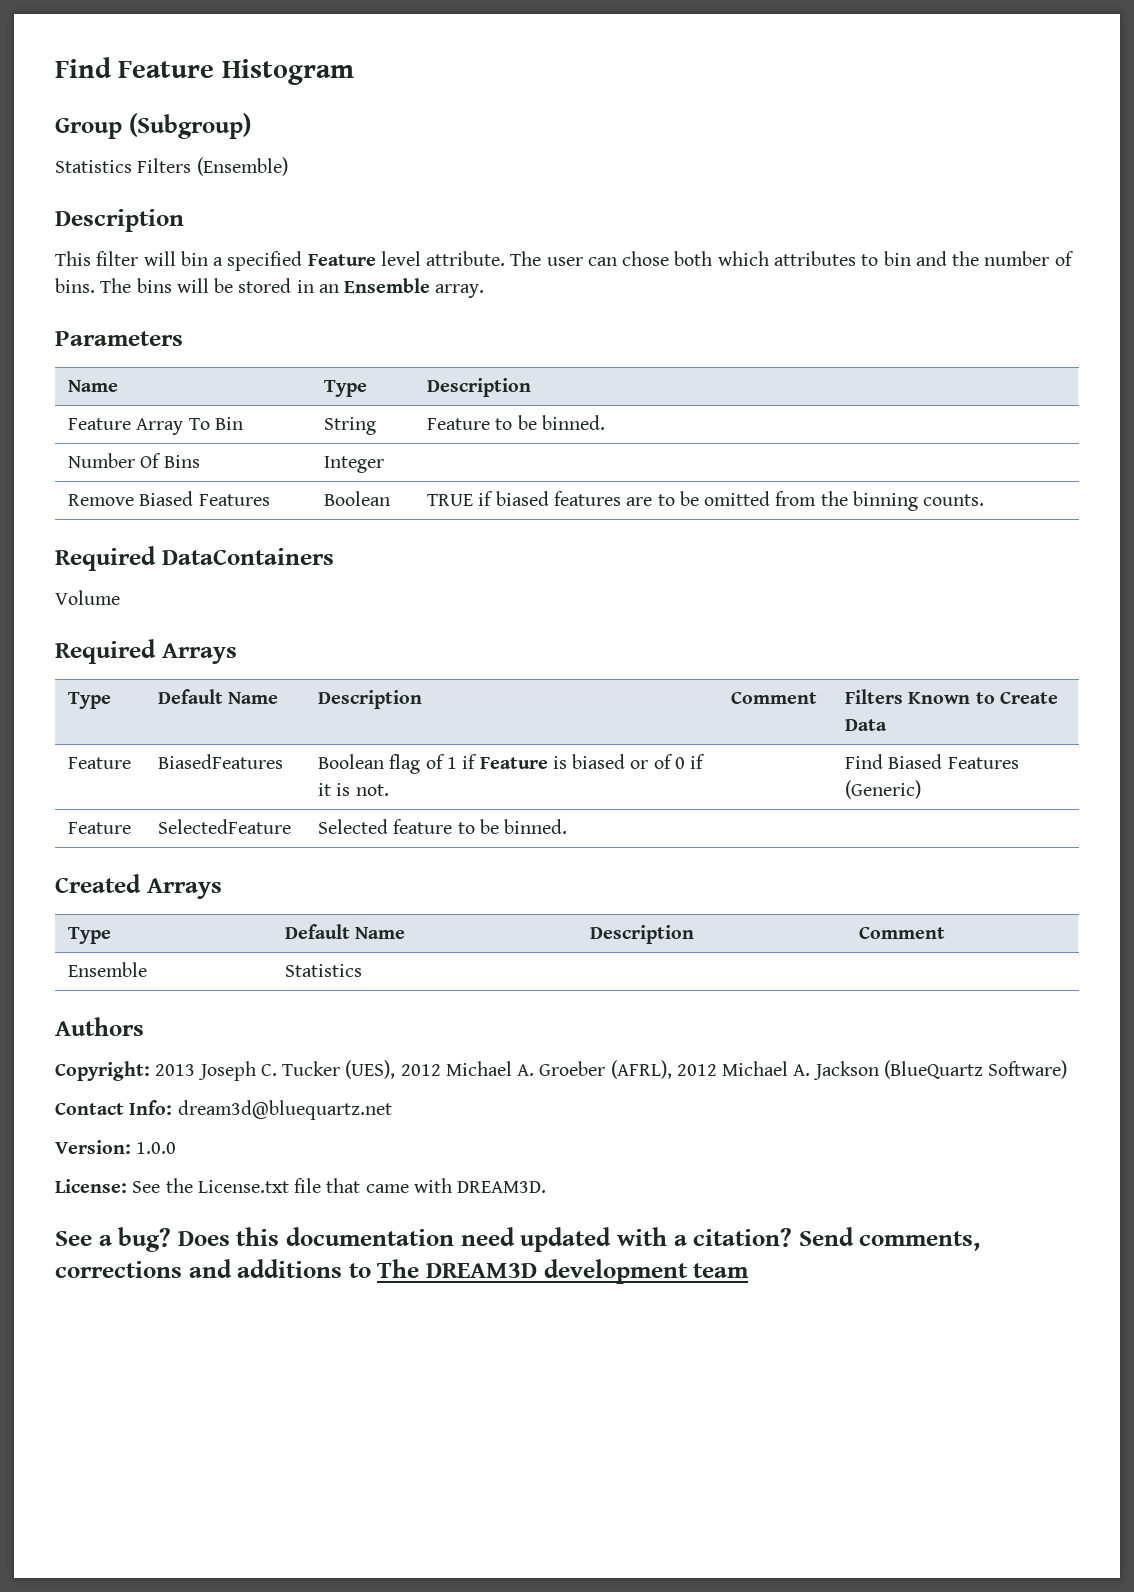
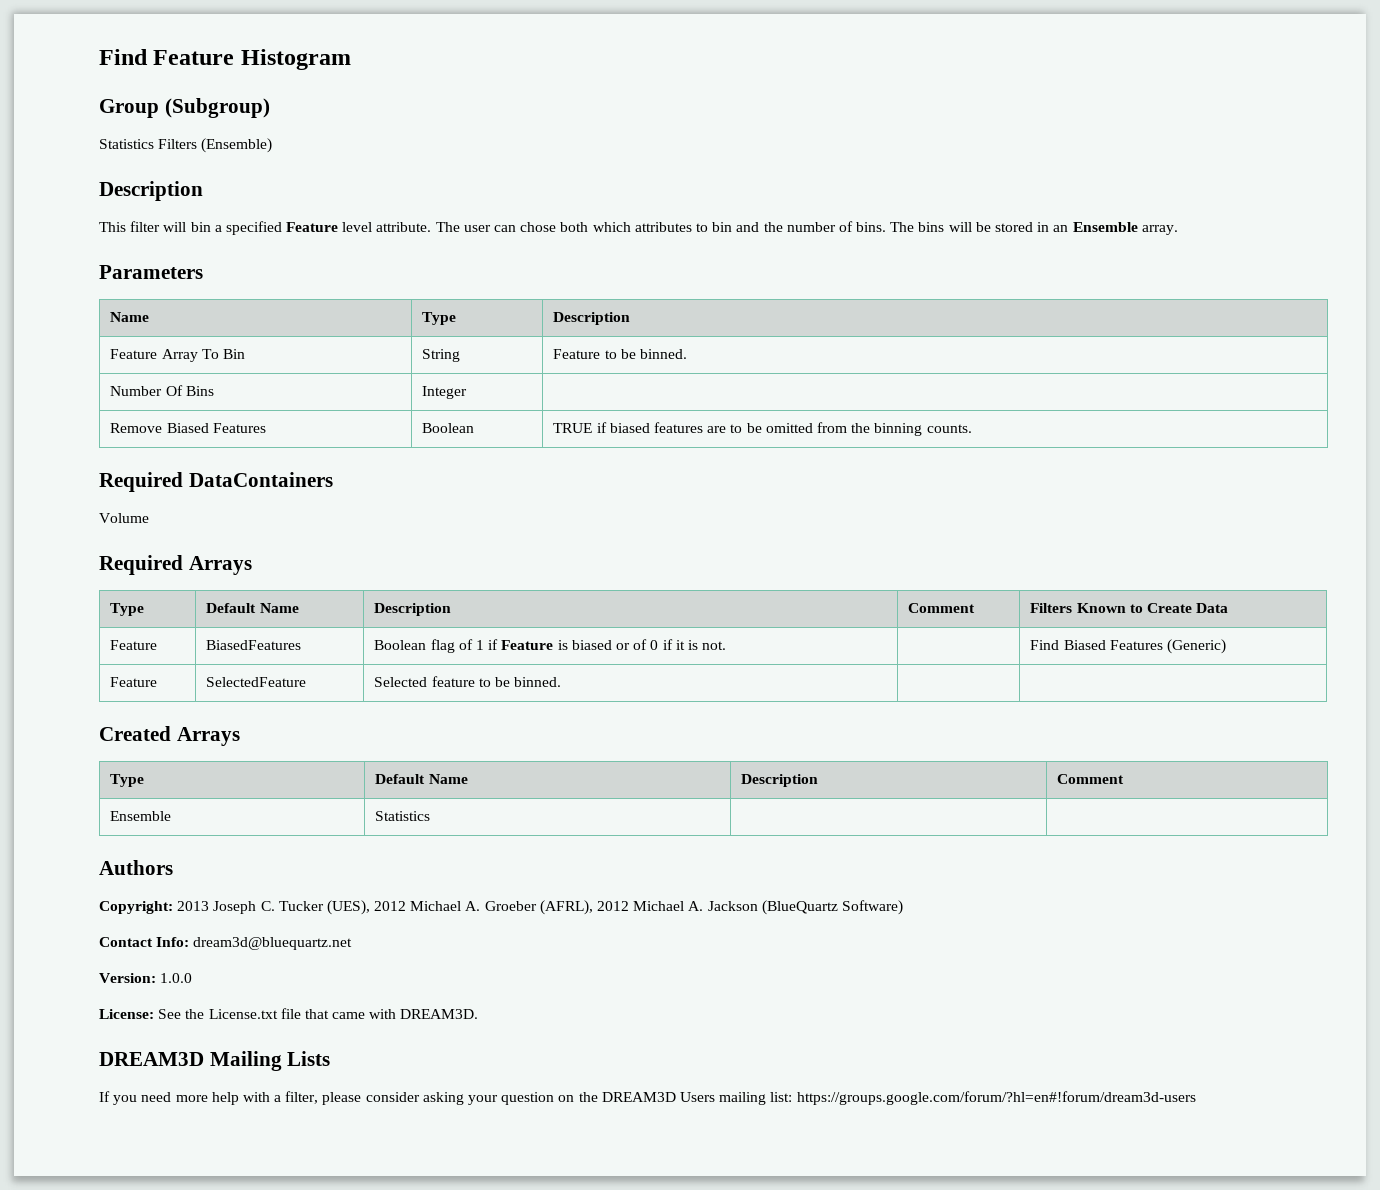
- See a bug? Does this documentation need updated with a citation? Send comments, corrections and additions to The DREAM3D development team
+ DREAM3D Mailing Lists
+ If you need more help with a filter, please consider asking your question on the DREAM3D Users mailing list: https://groups.google.com/forum/?hl=en#!forum/dream3d-users

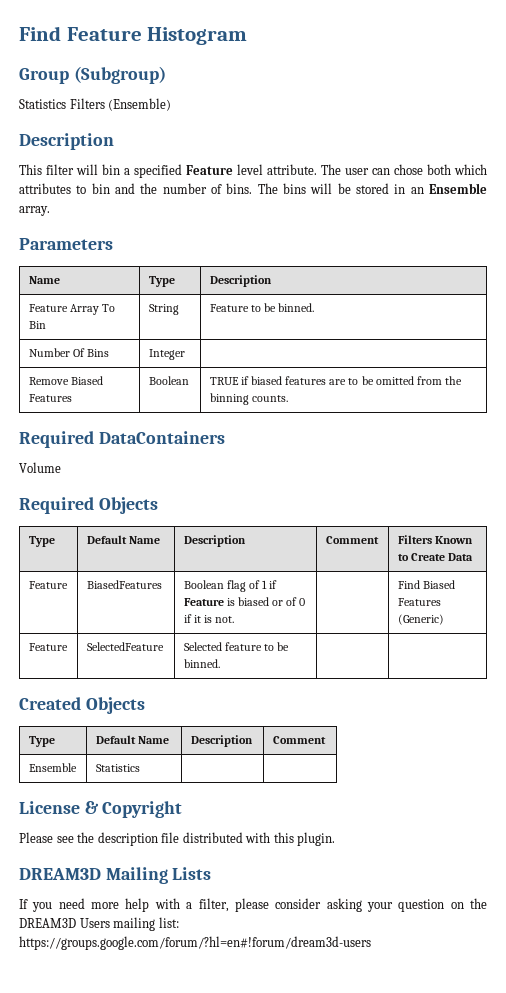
- Required Arrays
+ Required Objects
- Created Arrays
+ Created Objects
- Authors
- Copyright: 2013 Joseph C. Tucker (UES), 2012 Michael A. Groeber (AFRL), 2012 Michael A. Jackson (BlueQuartz Software)
- Contact Info: dream3d@bluequartz.net
- Version: 1.0.0
- License: See the License.txt file that came with DREAM3D.
+ License & Copyright
+ Please see the description file distributed with this plugin.

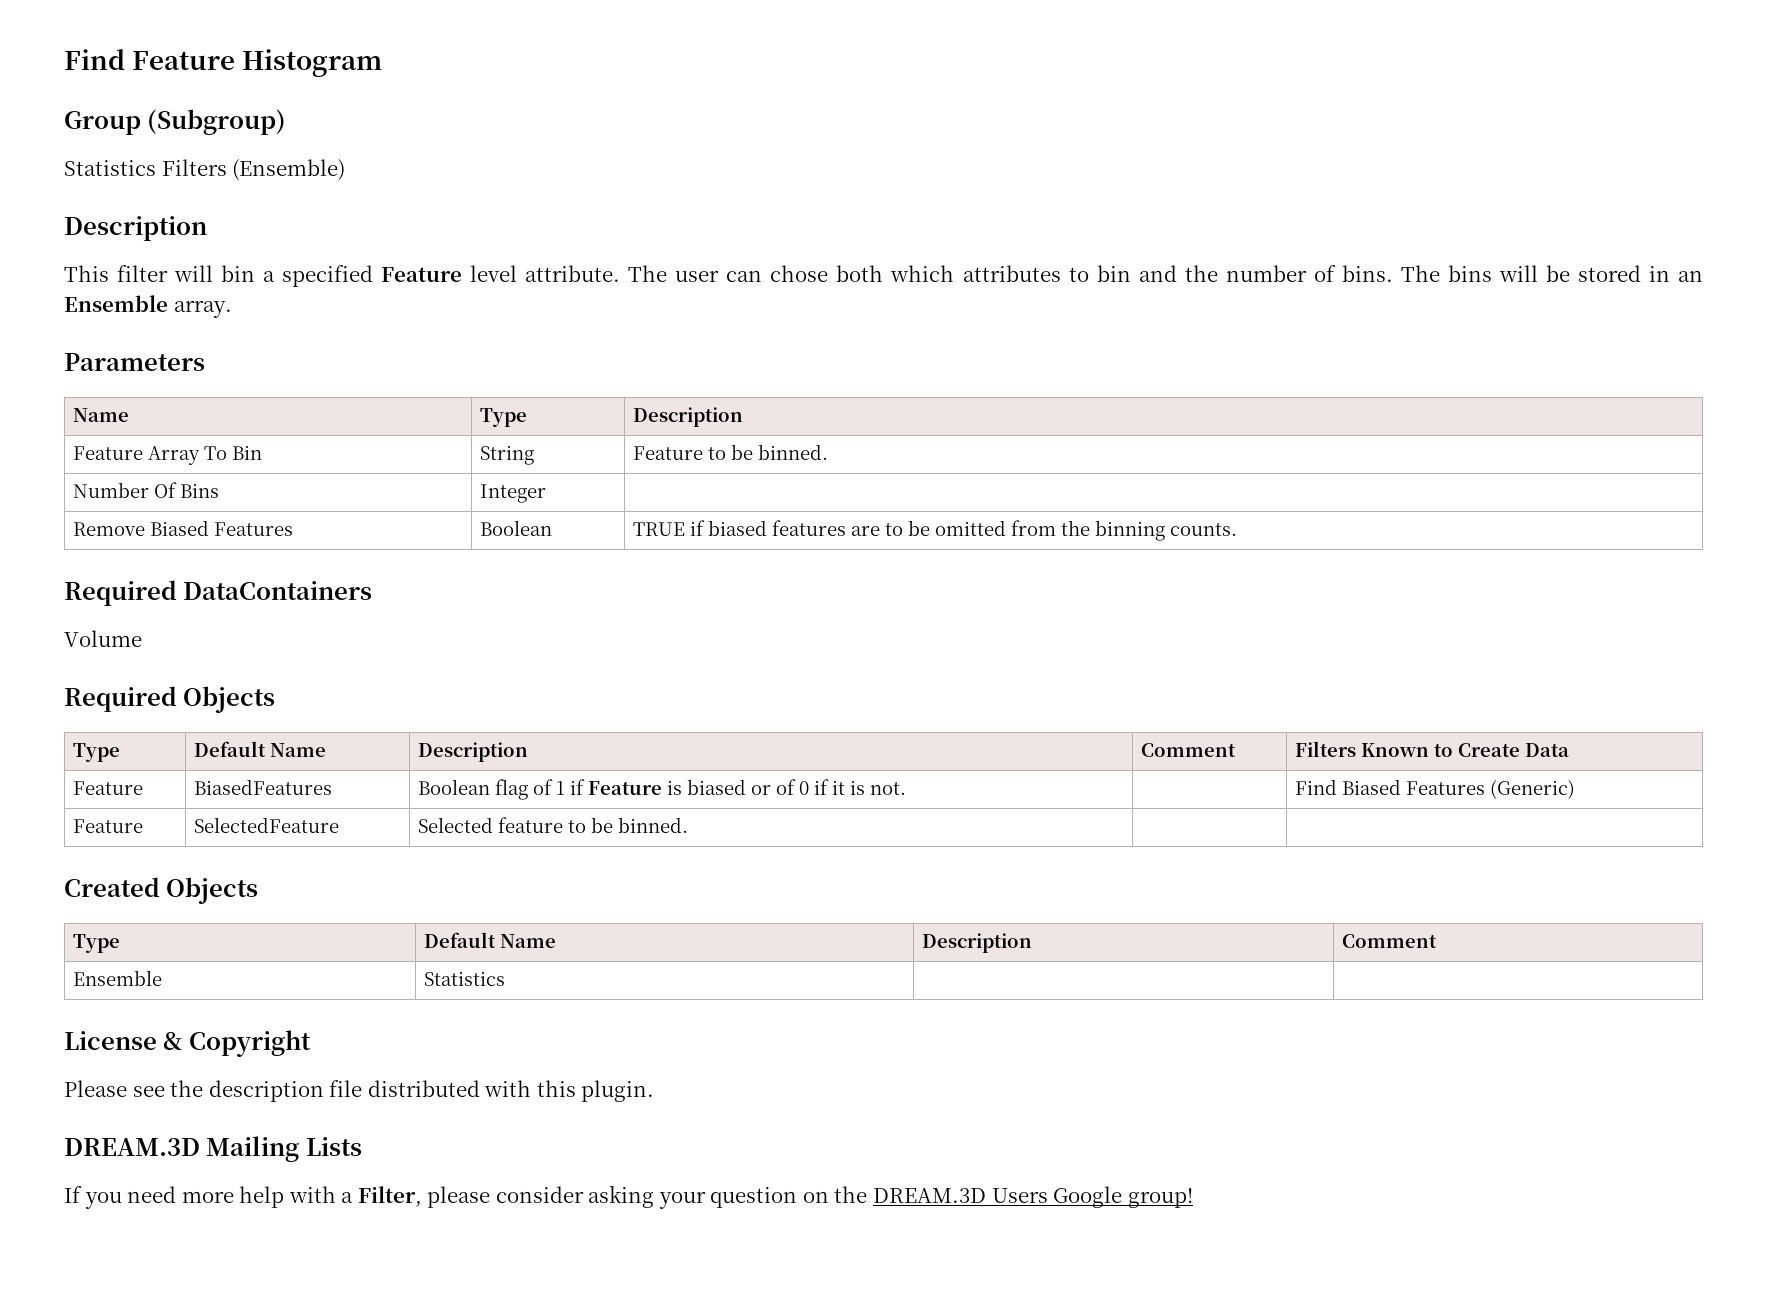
- DREAM3D Mailing Lists
+ DREAM.3D Mailing Lists
- If you need more help with a filter, please consider asking your question on the DREAM3D Users mailing list: https://groups.google.com/forum/?hl=en#!forum/dream3d-users
+ If you need more help with a Filter, please consider asking your question on the DREAM.3D Users Google group!

